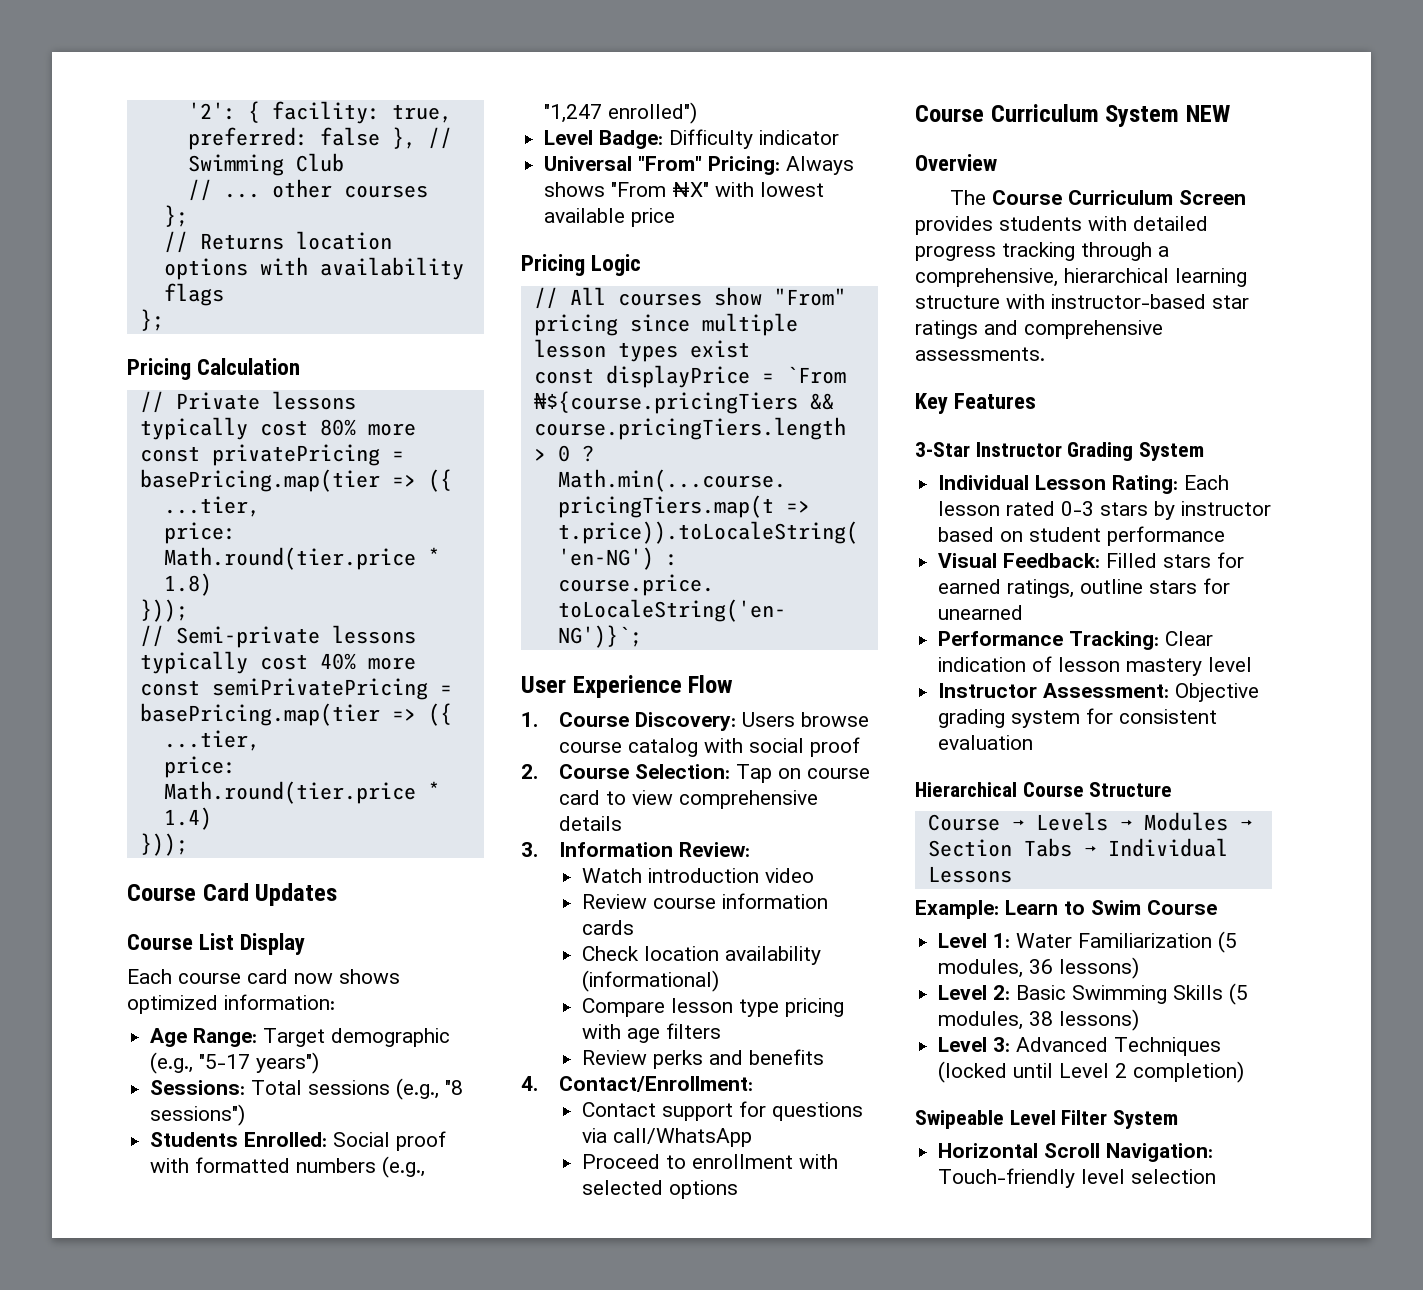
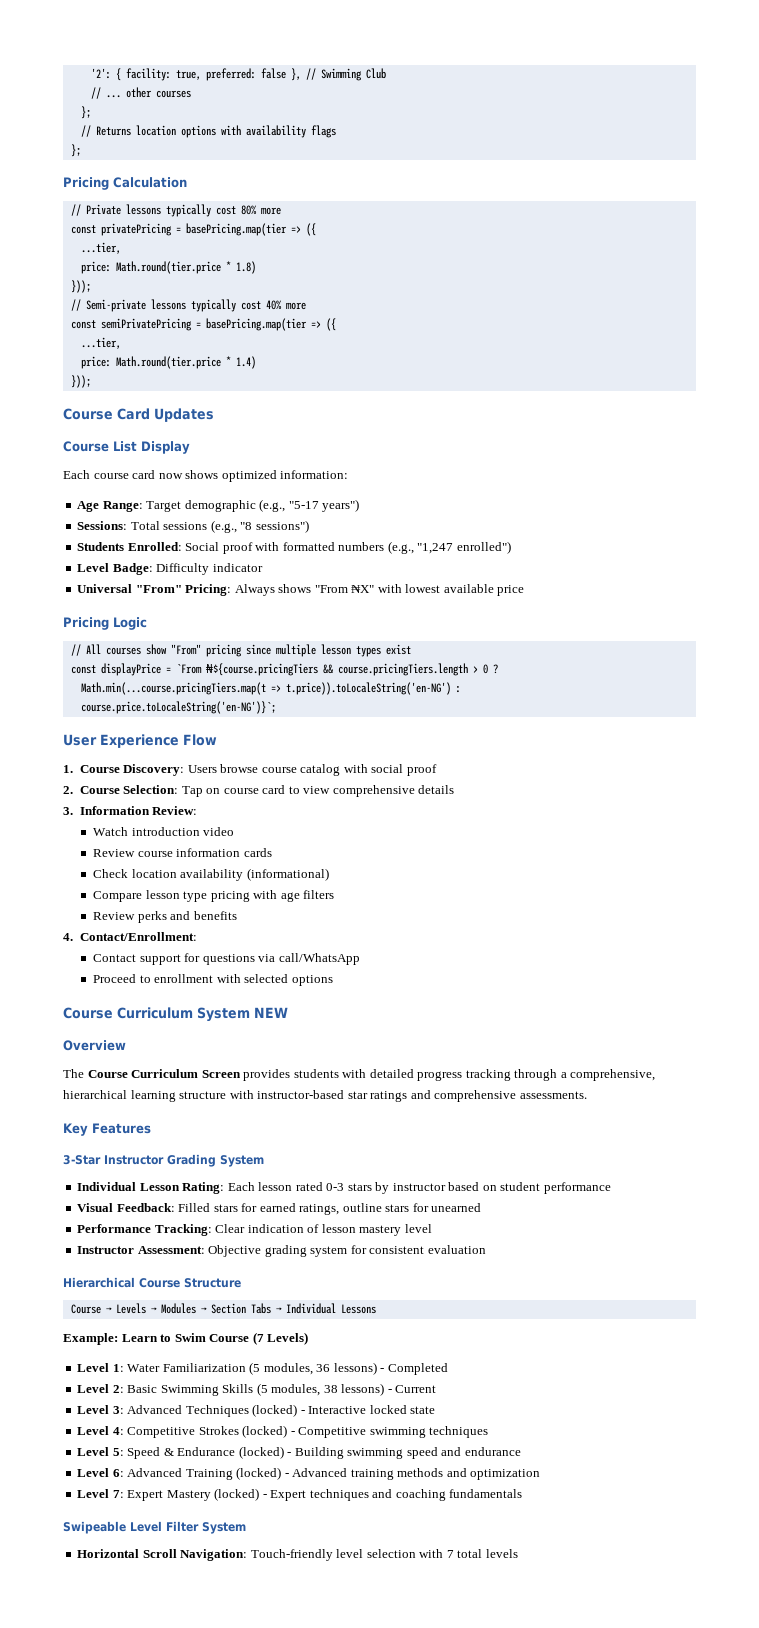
- Example: Learn to Swim Course
+ Example: Learn to Swim Course (7 Levels)
- Level 1: Water Familiarization (5 modules, 36 lessons)
+ Level 1: Water Familiarization (5 modules, 36 lessons) - Completed
- Level 2: Basic Swimming Skills (5 modules, 38 lessons)
+ Level 2: Basic Swimming Skills (5 modules, 38 lessons) - Current
- Level 3: Advanced Techniques (locked until Level 2 completion)
+ Level 3: Advanced Techniques (locked) - Interactive locked state
+ Level 4: Competitive Strokes (locked) - Competitive swimming techniques
+ Level 5: Speed & Endurance (locked) - Building swimming speed and endurance
+ Level 6: Advanced Training (locked) - Advanced training methods and optimization
+ Level 7: Expert Mastery (locked) - Expert techniques and coaching fundamentals
- Horizontal Scroll Navigation: Touch-friendly level selection
+ Horizontal Scroll Navigation: Touch-friendly level selection with 7 total levels

